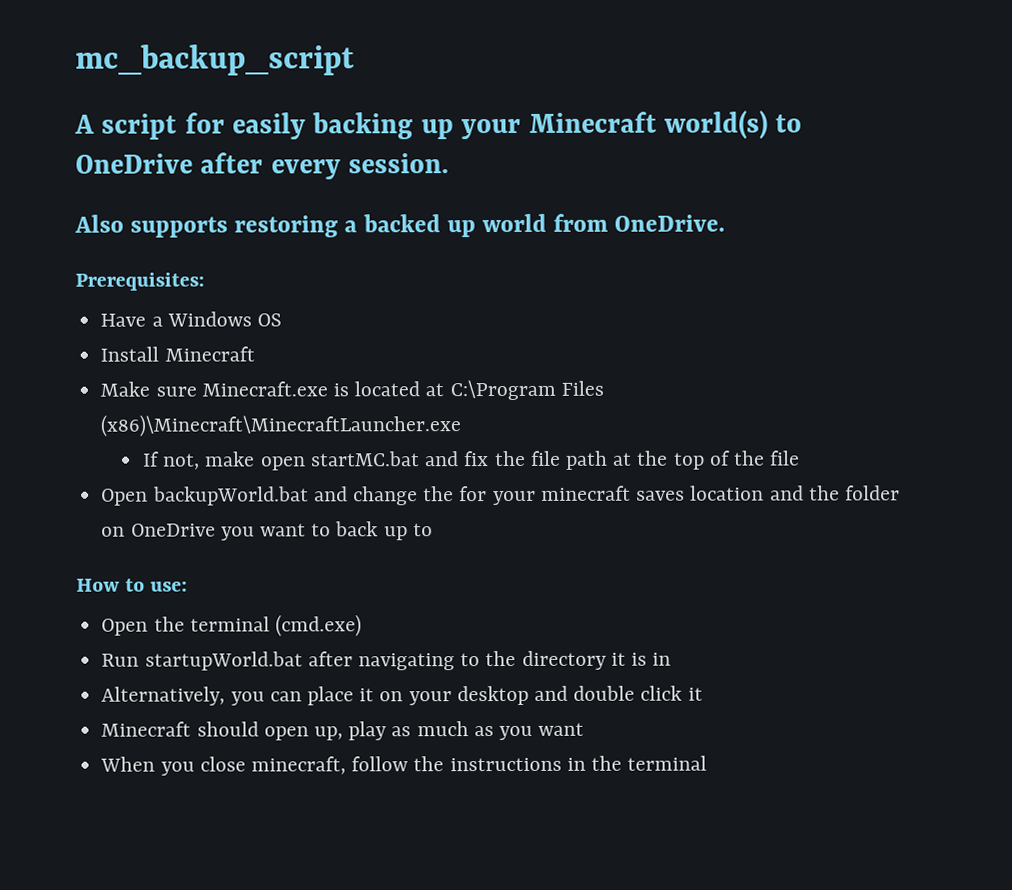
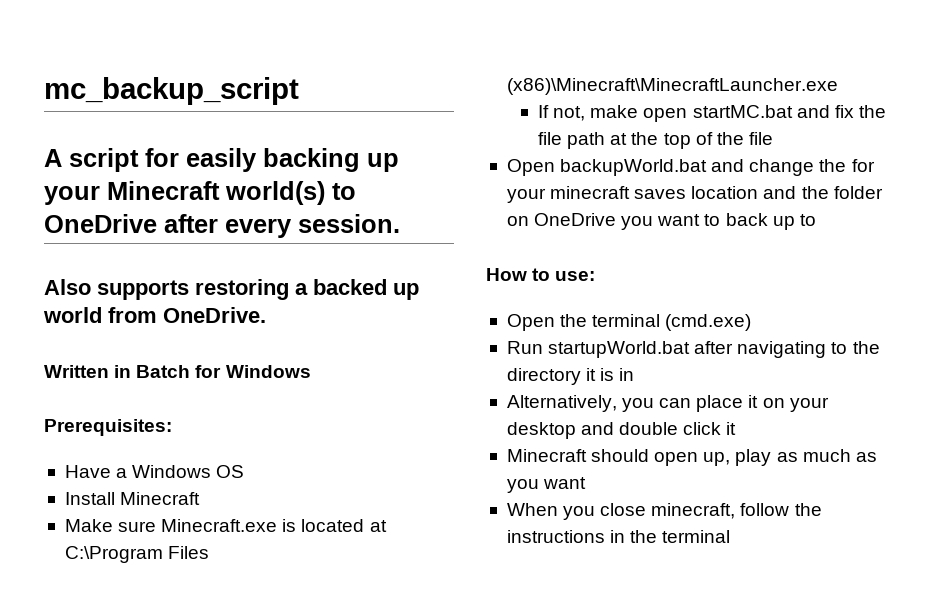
+ Written in Batch for Windows

